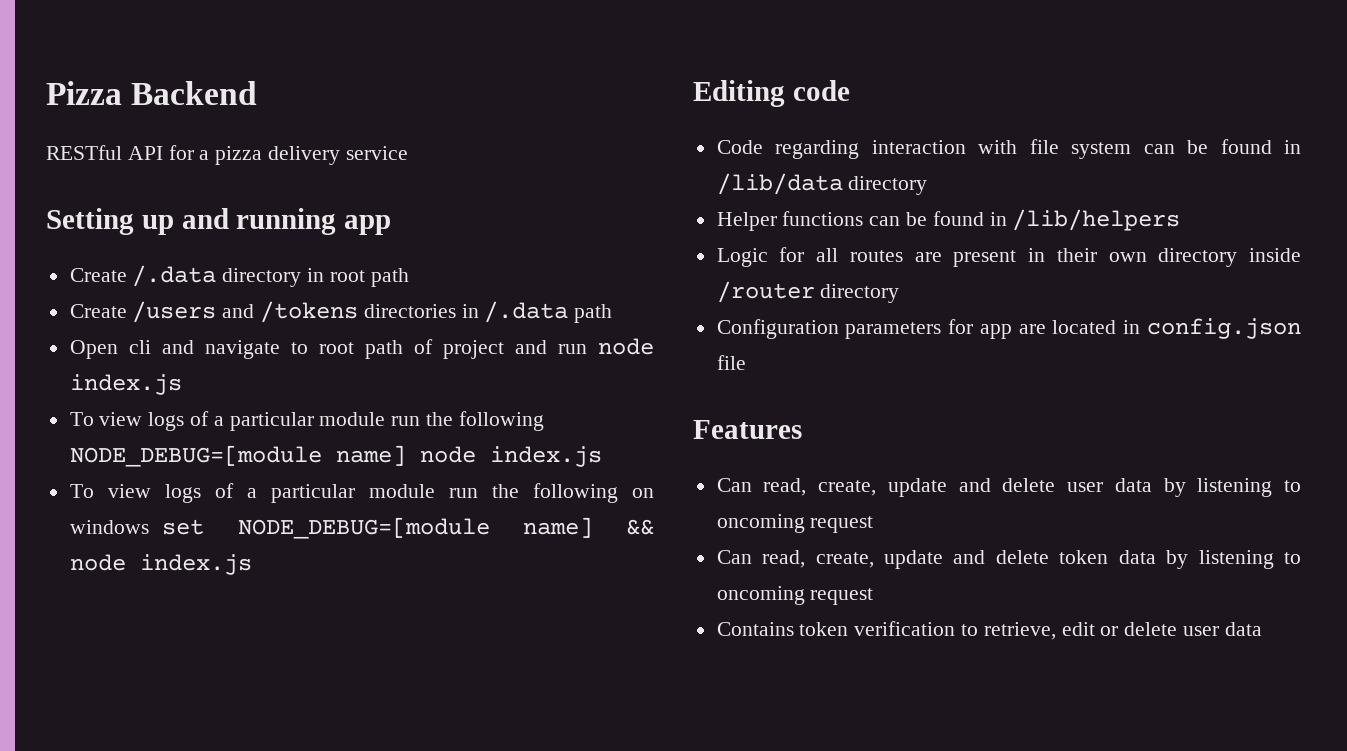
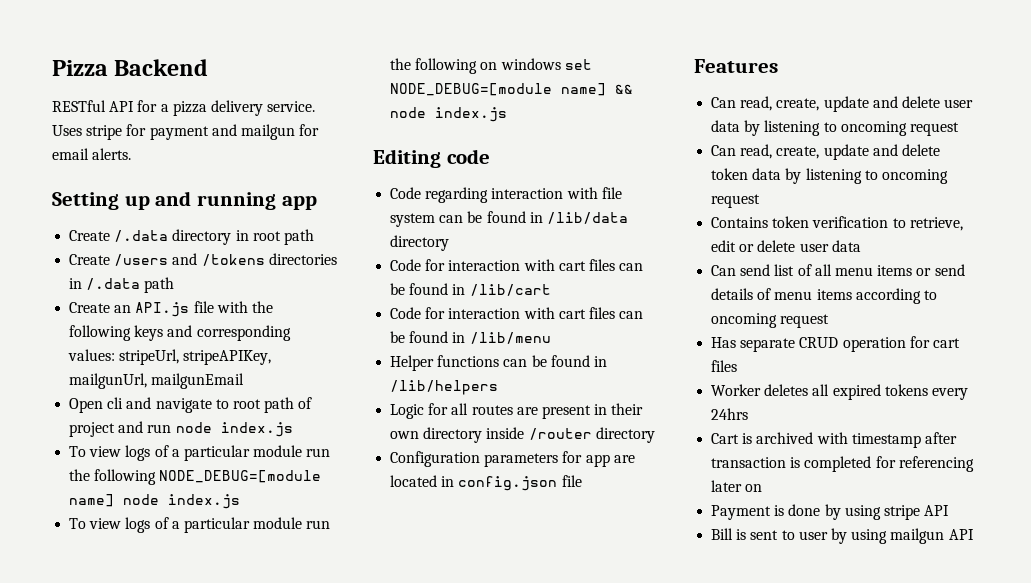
- RESTful API for a pizza delivery service
+ RESTful API for a pizza delivery service. Uses stripe for payment and mailgun for email alerts.
+ Create an API.js file with the following keys and corresponding values: stripeUrl, stripeAPIKey, mailgunUrl, mailgunEmail
+ Code for interaction with cart files can be found in /lib/cart
+ Code for interaction with cart files can be found in /lib/menu
+ Can send list of all menu items or send details of menu items according to oncoming request
+ Has separate CRUD operation for cart files
+ Worker deletes all expired tokens every 24hrs
+ Cart is archived with timestamp after transaction is completed for referencing later on
+ Payment is done by using stripe API
+ Bill is sent to user by using mailgun API

